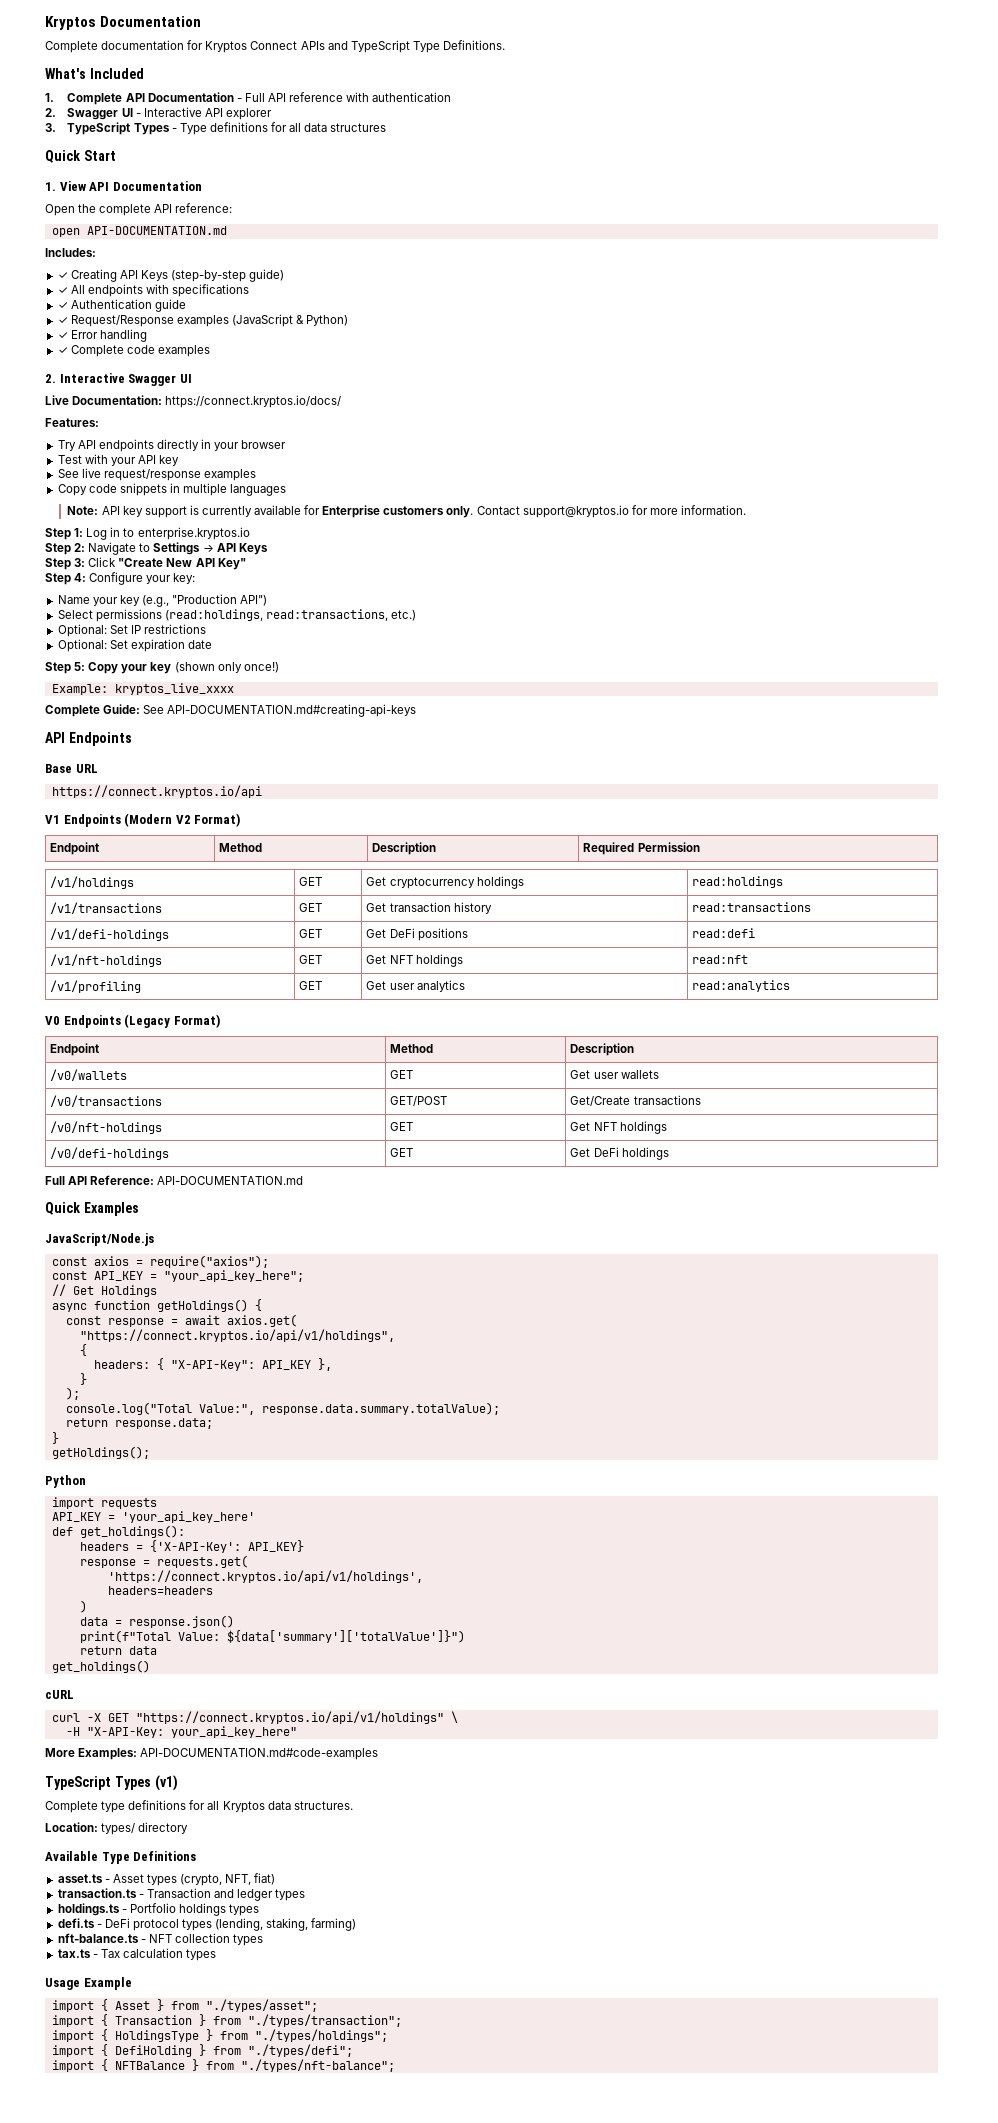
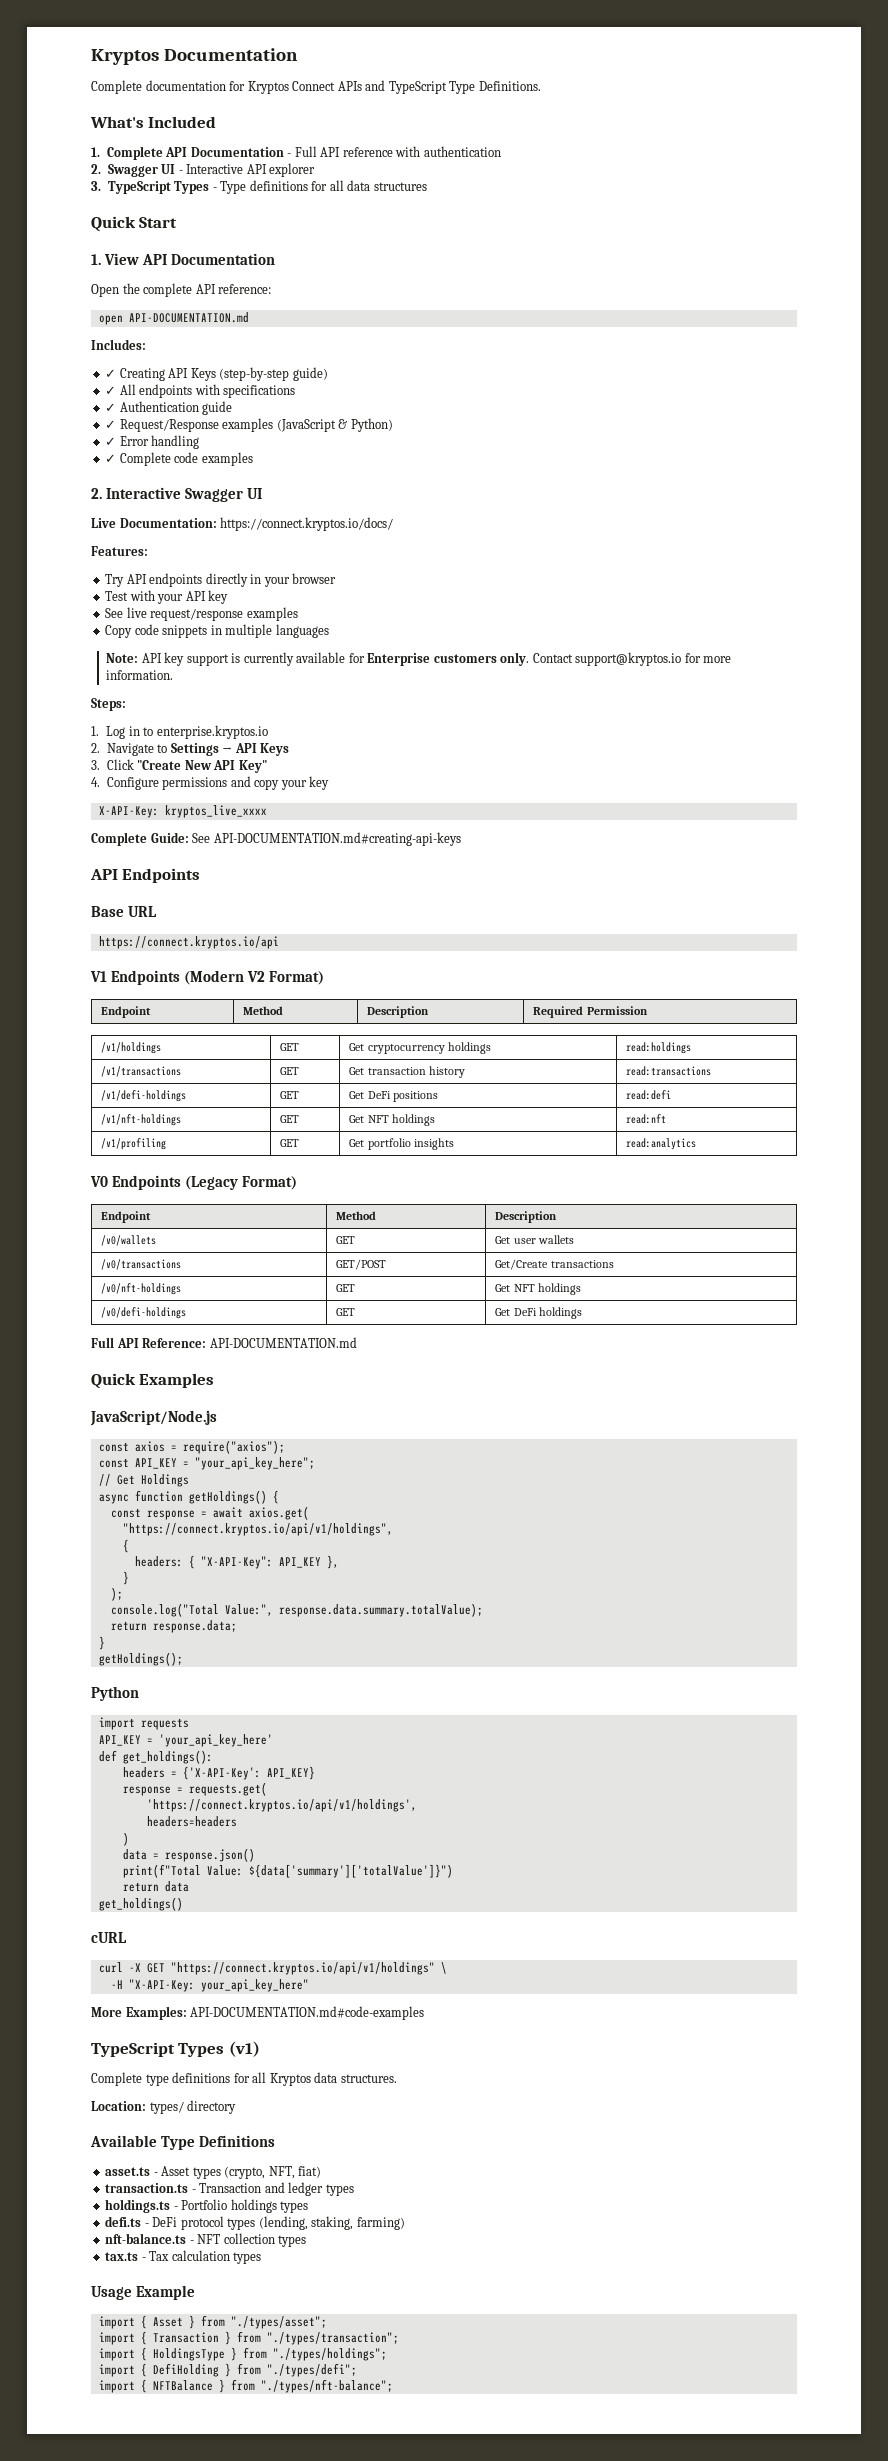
- Step 1: Log in to enterprise.kryptos.io
+ Steps:
+ 1. Log in to enterprise.kryptos.io
- Step 2: Navigate to Settings → API Keys
+ 2. Navigate to Settings → API Keys
- Step 3: Click "Create New API Key"
+ 3. Click "Create New API Key"
- Step 4: Configure your key:
- Name your key (e.g., "Production API")
- Select permissions (read:holdings, read:transactions, etc.)
- Optional: Set IP restrictions
- Optional: Set expiration date
- Step 5: Copy your key (shown only once!)
- Example: kryptos_live_xxxx
+ 4. Configure permissions and copy your key
+ X-API-Key: kryptos_live_xxxx
- /v1/profiling | GET | Get user analytics | read:analytics
+ /v1/profiling | GET | Get portfolio insights | read:analytics

